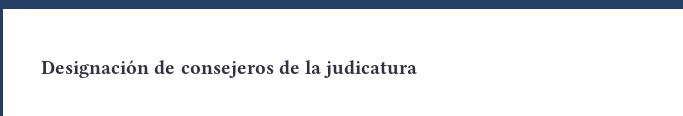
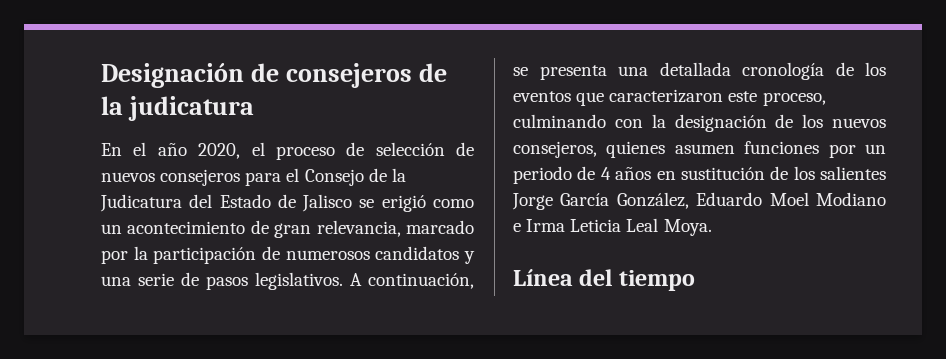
+ En el año 2020, el proceso de selección de nuevos consejeros para el Consejo de la Judicatura del Estado de Jalisco se erigió como un acontecimiento de gran relevancia, marcado por la participación de numerosos candidatos y una serie de pasos legislativos. A continuación, se presenta una detallada cronología de los eventos que caracterizaron este proceso, culminando con la designación de los nuevos consejeros, quienes asumen funciones por un periodo de 4 años en sustitución de los salientes Jorge García González, Eduardo Moel Modiano e Irma Leticia Leal Moya.
+ Línea del tiempo

